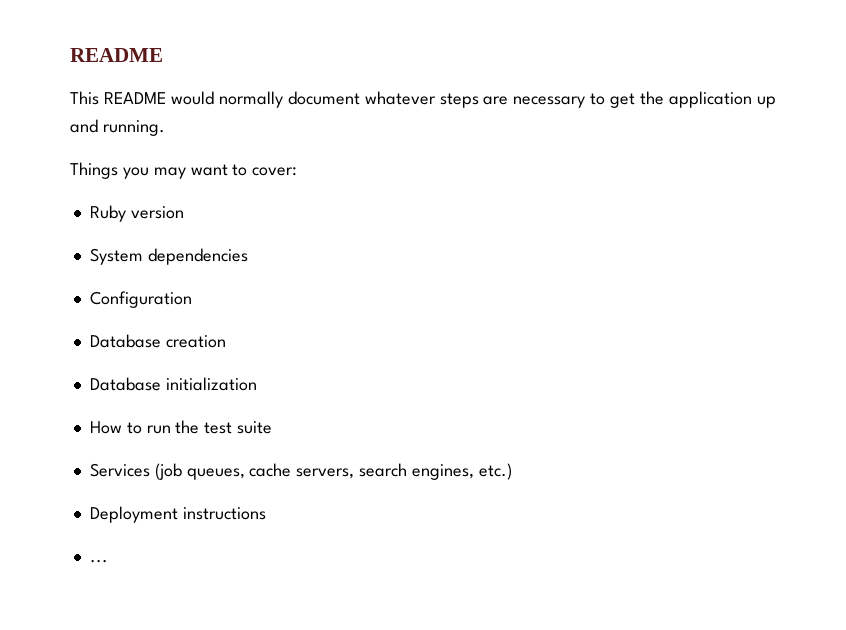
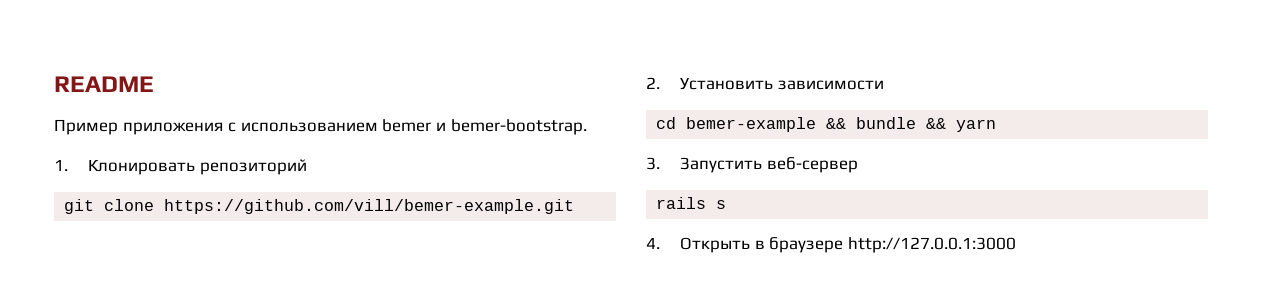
- This README would normally document whatever steps are necessary to get the application up and running.
- Things you may want to cover:
- Ruby version
- System dependencies
- Configuration
- Database creation
- Database initialization
- How to run the test suite
- Services (job queues, cache servers, search engines, etc.)
- Deployment instructions
- ...
+ Пример приложения с использованием bemer и bemer-bootstrap.
+ 1. Клонировать репозиторий
+ git clone https://github.com/vill/bemer-example.git
+ 2. Установить зависимости
+ cd bemer-example && bundle && yarn
+ 3. Запустить веб-сервер
+ rails s
+ 4. Открыть в браузере http://127.0.0.1:3000

